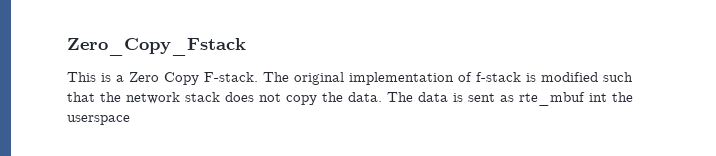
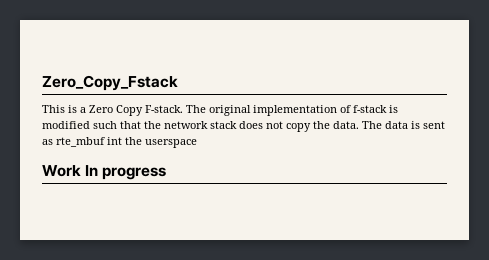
+ Work In progress

